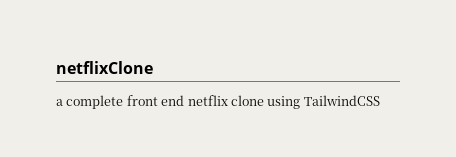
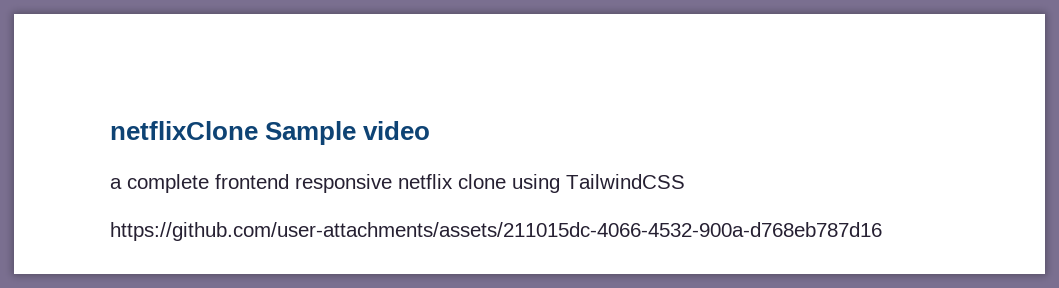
- netflixClone
+ netflixClone Sample video
- a complete front end netflix clone using TailwindCSS
+ a complete frontend responsive netflix clone using TailwindCSS
+ https://github.com/user-attachments/assets/211015dc-4066-4532-900a-d768eb787d16

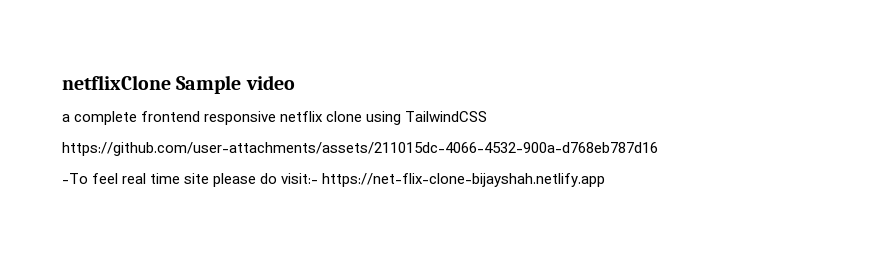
+ -To feel real time site please do visit:- https://net-flix-clone-bijayshah.netlify.app

